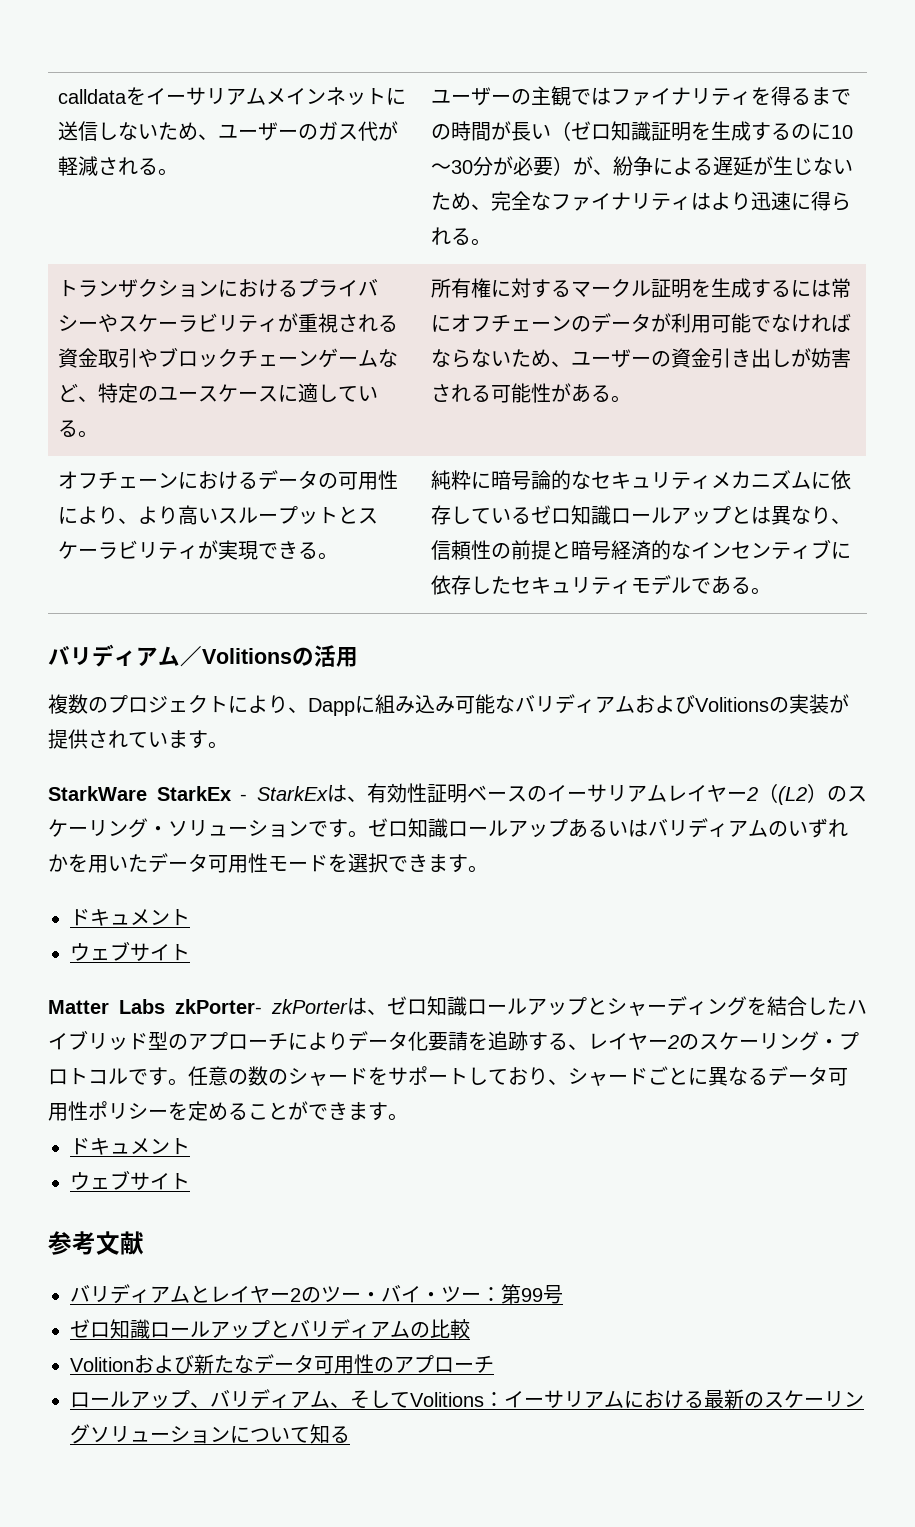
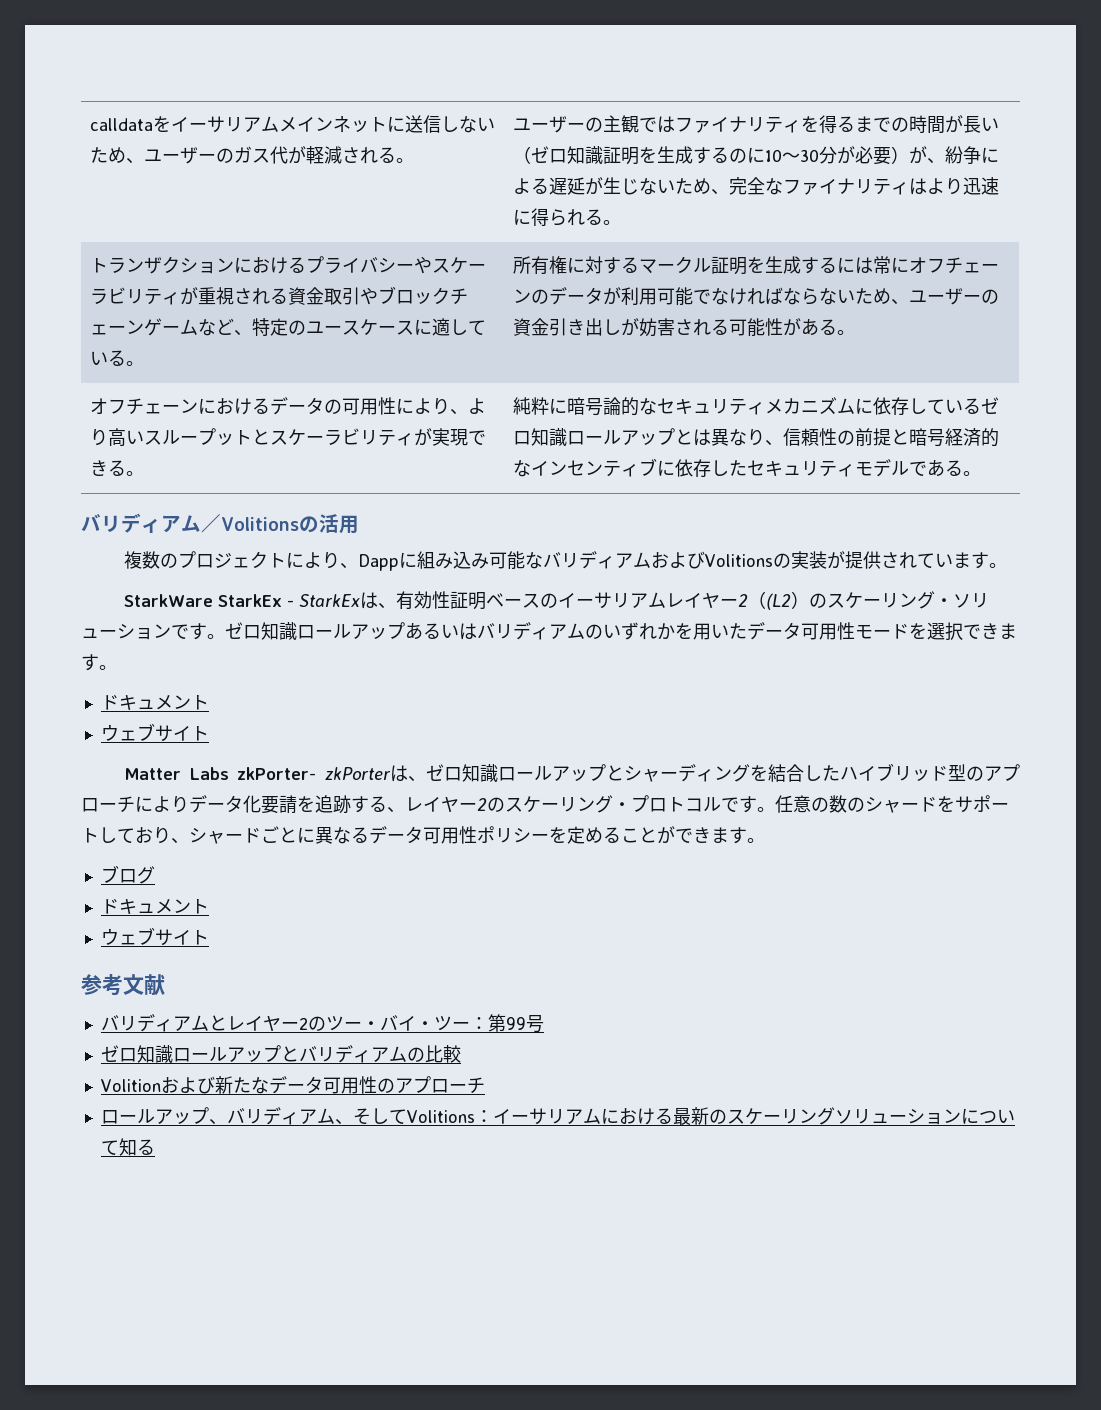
+ ブログ

